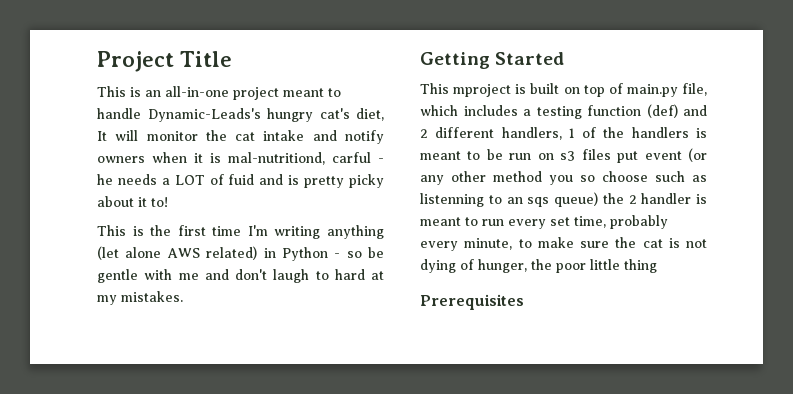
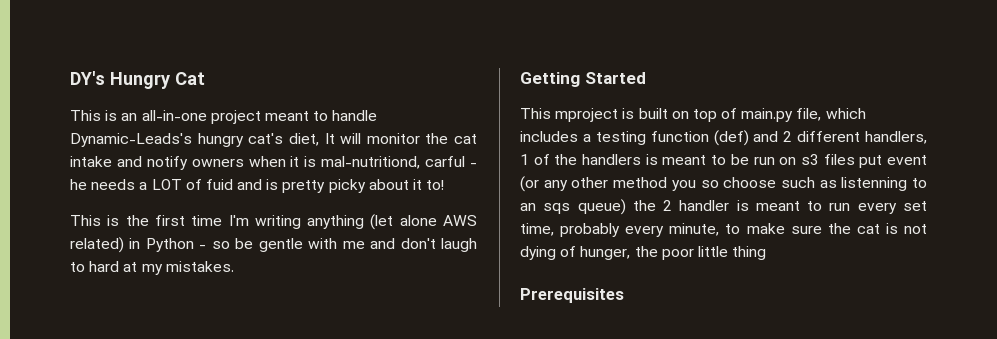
- Project Title
+ DY's Hungry Cat

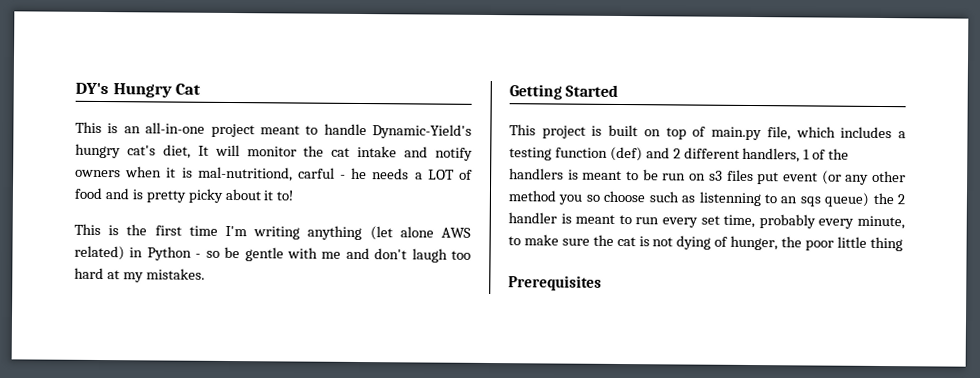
- This is an all-in-one project meant to handle Dynamic-Leads's hungry cat's diet, It will monitor the cat intake and notify owners when it is mal-nutritiond, carful - he needs a LOT of fuid and is pretty picky about it to!
+ This is an all-in-one project meant to handle Dynamic-Yield's hungry cat's diet, It will monitor the cat intake and notify owners when it is mal-nutritiond, carful - he needs a LOT of food and is pretty picky about it to!
- This is the first time I'm writing anything (let alone AWS related) in Python - so be gentle with me and don't laugh to hard at my mistakes.
+ This is the first time I'm writing anything (let alone AWS related) in Python - so be gentle with me and don't laugh too hard at my mistakes.
- This mproject is built on top of main.py file, which includes a testing function (def) and 2 different handlers, 1 of the handlers is meant to be run on s3 files put event (or any other method you so choose such as listenning to an sqs queue) the 2 handler is meant to run every set time, probably every minute, to make sure the cat is not dying of hunger, the poor little thing
+ This project is built on top of main.py file, which includes a testing function (def) and 2 different handlers, 1 of the handlers is meant to be run on s3 files put event (or any other method you so choose such as listenning to an sqs queue) the 2 handler is meant to run every set time, probably every minute, to make sure the cat is not dying of hunger, the poor little thing

